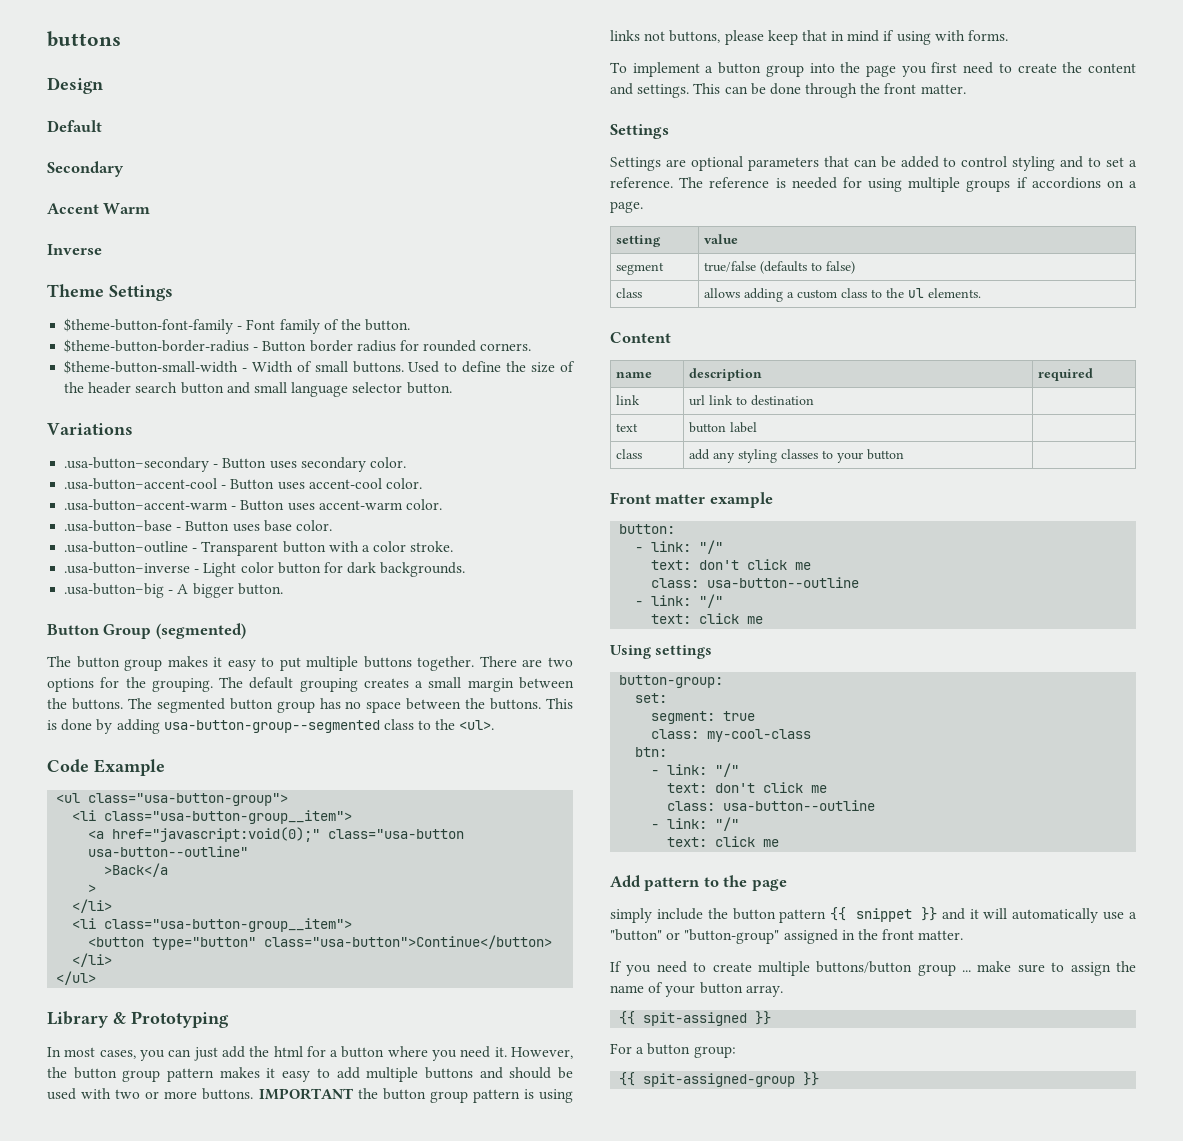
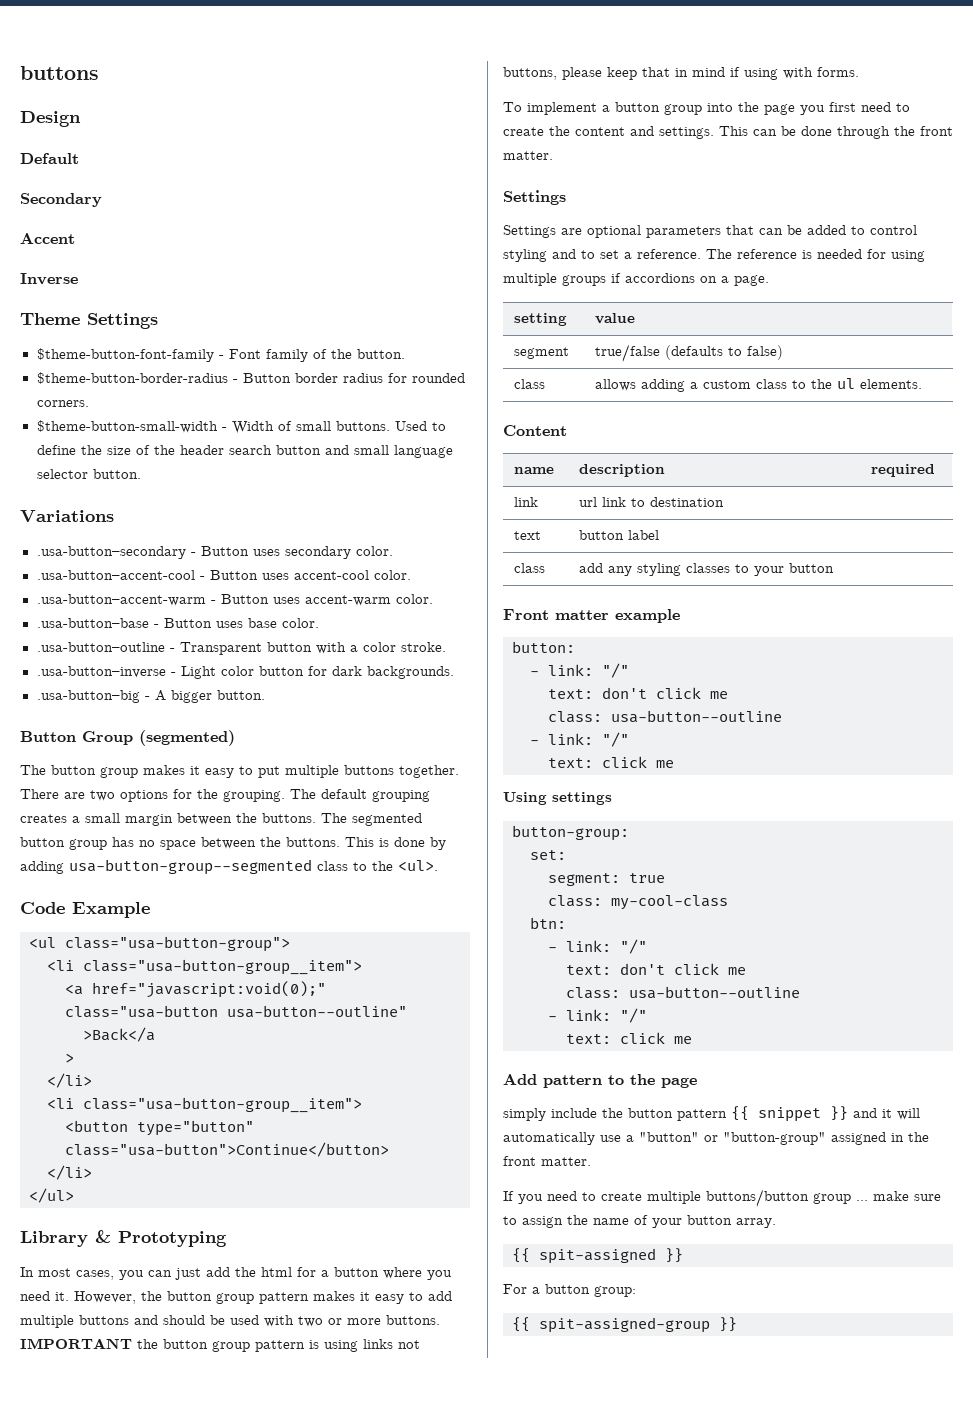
- Accent Warm
+ Accent

